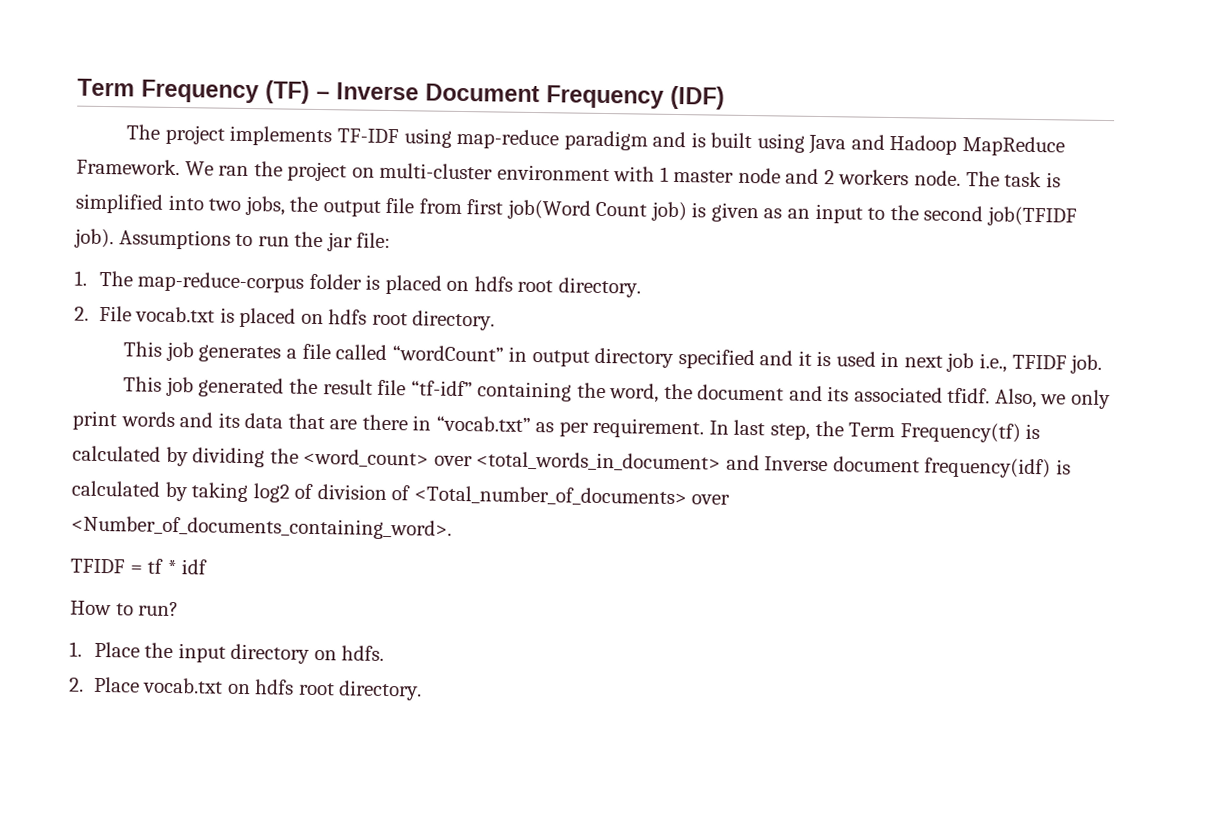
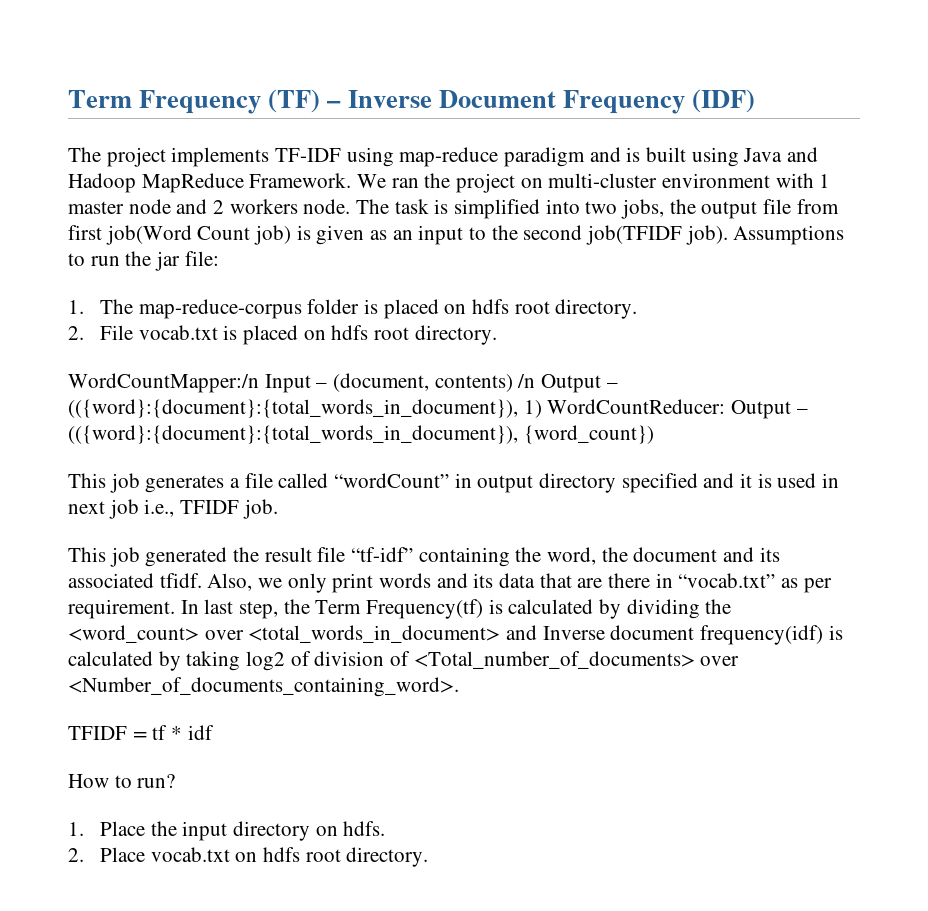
+ WordCountMapper:/n Input – (document, contents) /n Output – (({word}:{document}:{total_words_in_document}), 1) WordCountReducer: Output – (({word}:{document}:{total_words_in_document}), {word_count})

